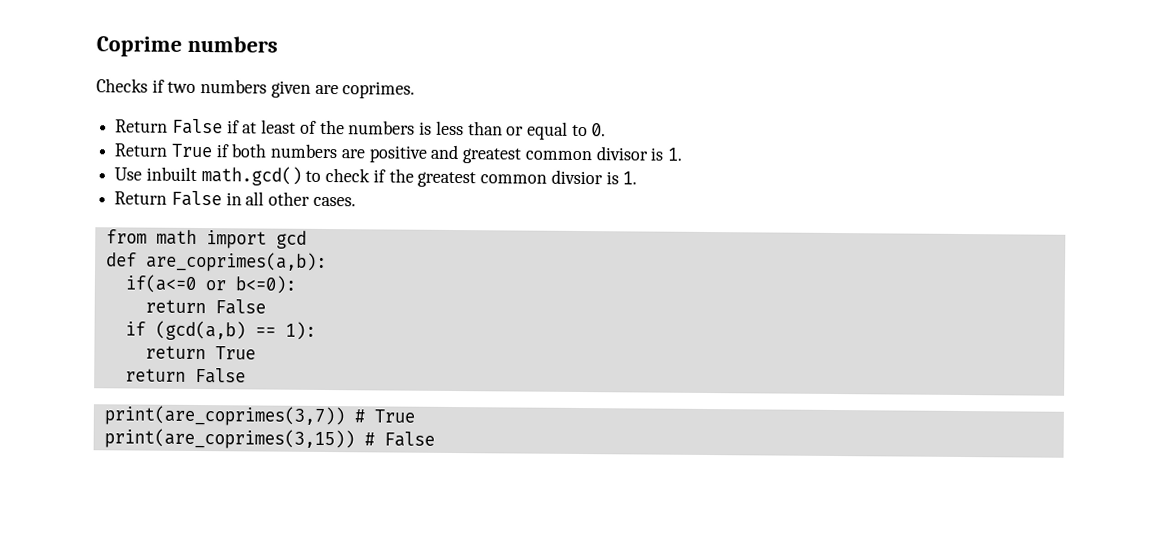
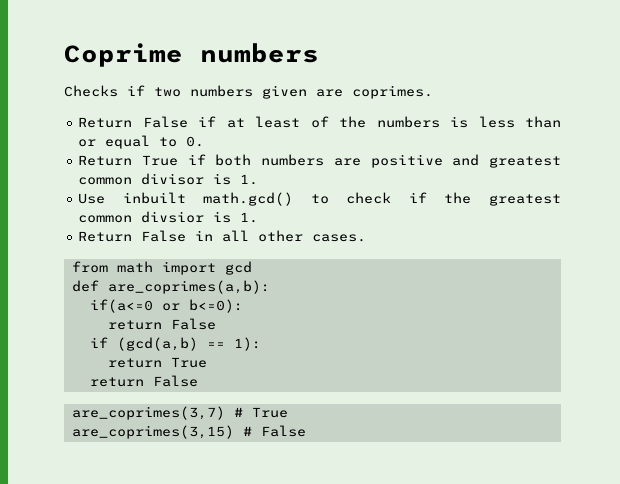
- print(are_coprimes(3,7)) # True
+ are_coprimes(3,7) # True
- print(are_coprimes(3,15)) # False
+ are_coprimes(3,15) # False

